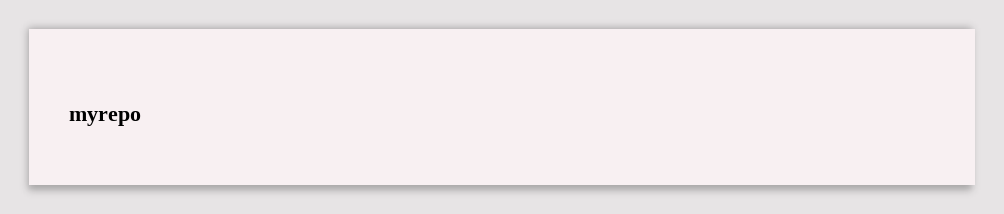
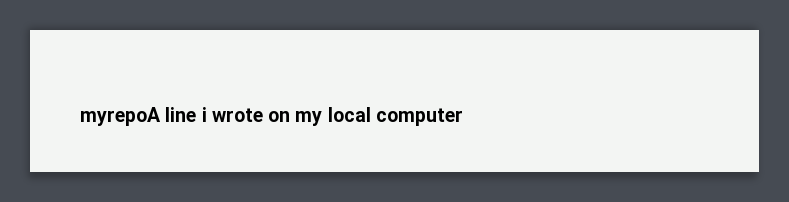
- myrepo
+ myrepoA line i wrote on my local computer

